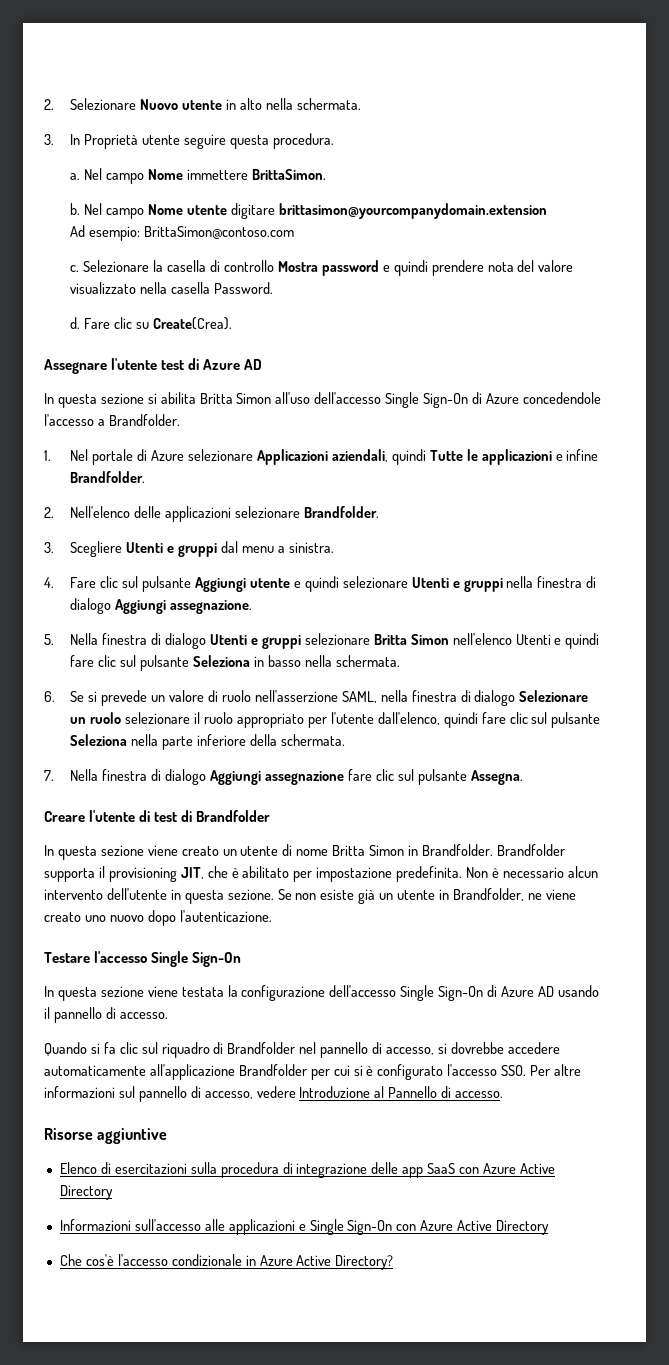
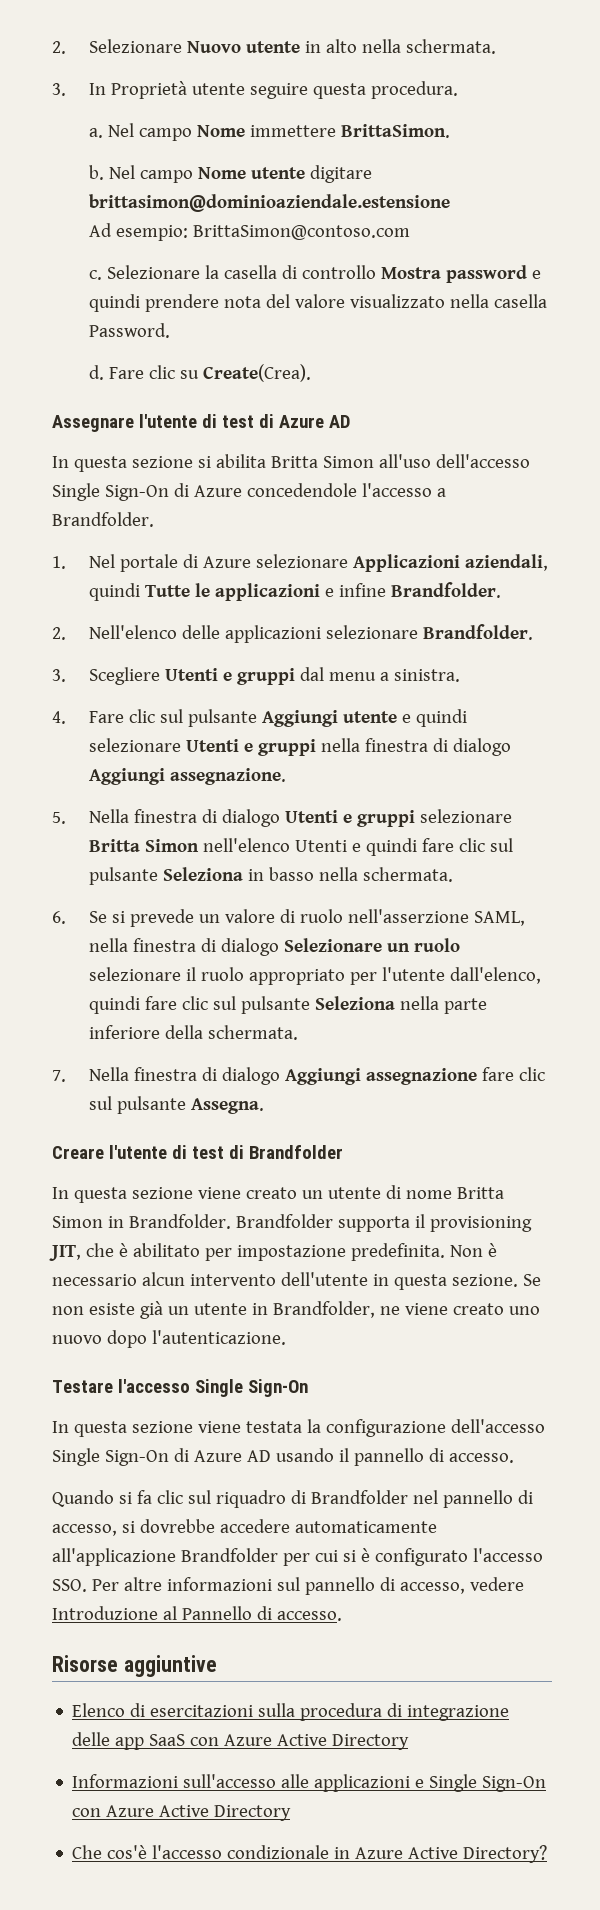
- Nel campo Nome utente digitare brittasimon@yourcompanydomain.extension
+ Nel campo Nome utente digitare brittasimon@dominioaziendale.estensione
- Assegnare l'utente test di Azure AD
+ Assegnare l'utente di test di Azure AD

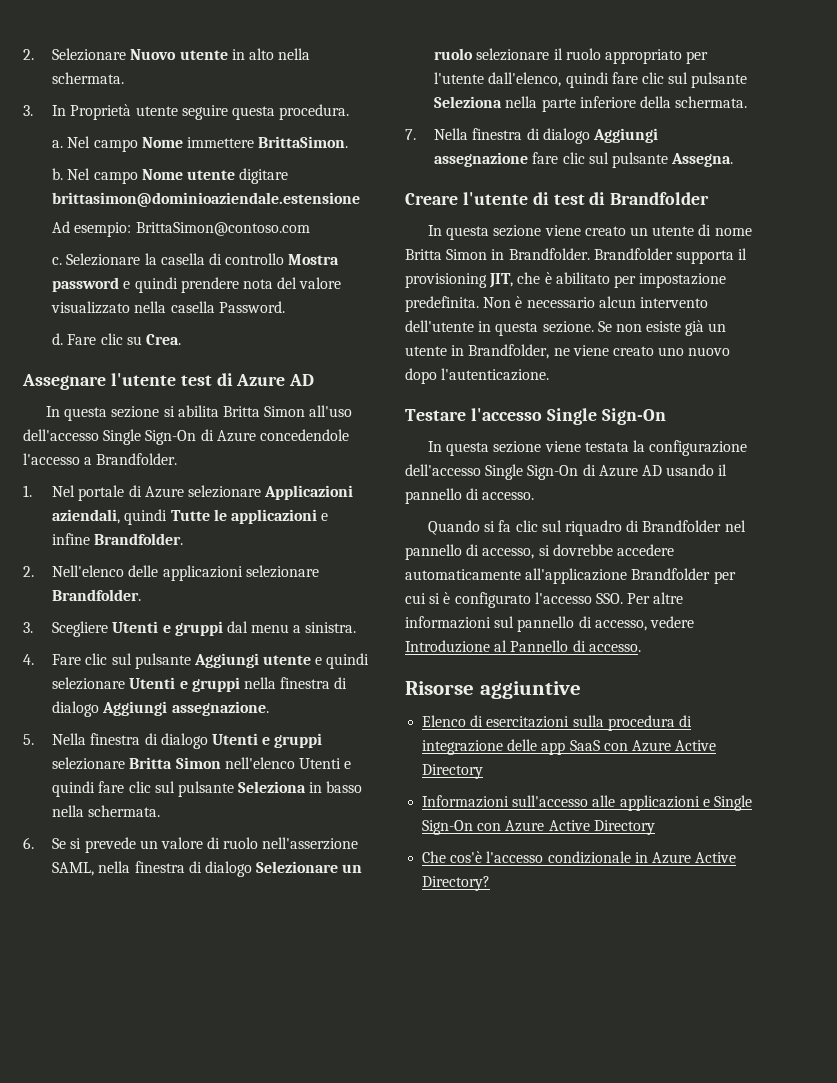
- Fare clic su Create(Crea).
+ Fare clic su Crea.
- Assegnare l'utente di test di Azure AD
+ Assegnare l'utente test di Azure AD

